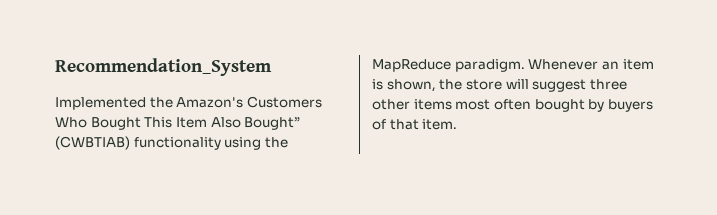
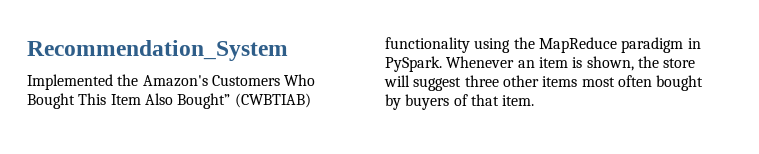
- Implemented the Amazon's Customers Who Bought This Item Also Bought” (CWBTIAB) functionality using the MapReduce paradigm.
+ Implemented the Amazon's Customers Who Bought This Item Also Bought” (CWBTIAB) functionality using the MapReduce paradigm in PySpark.

